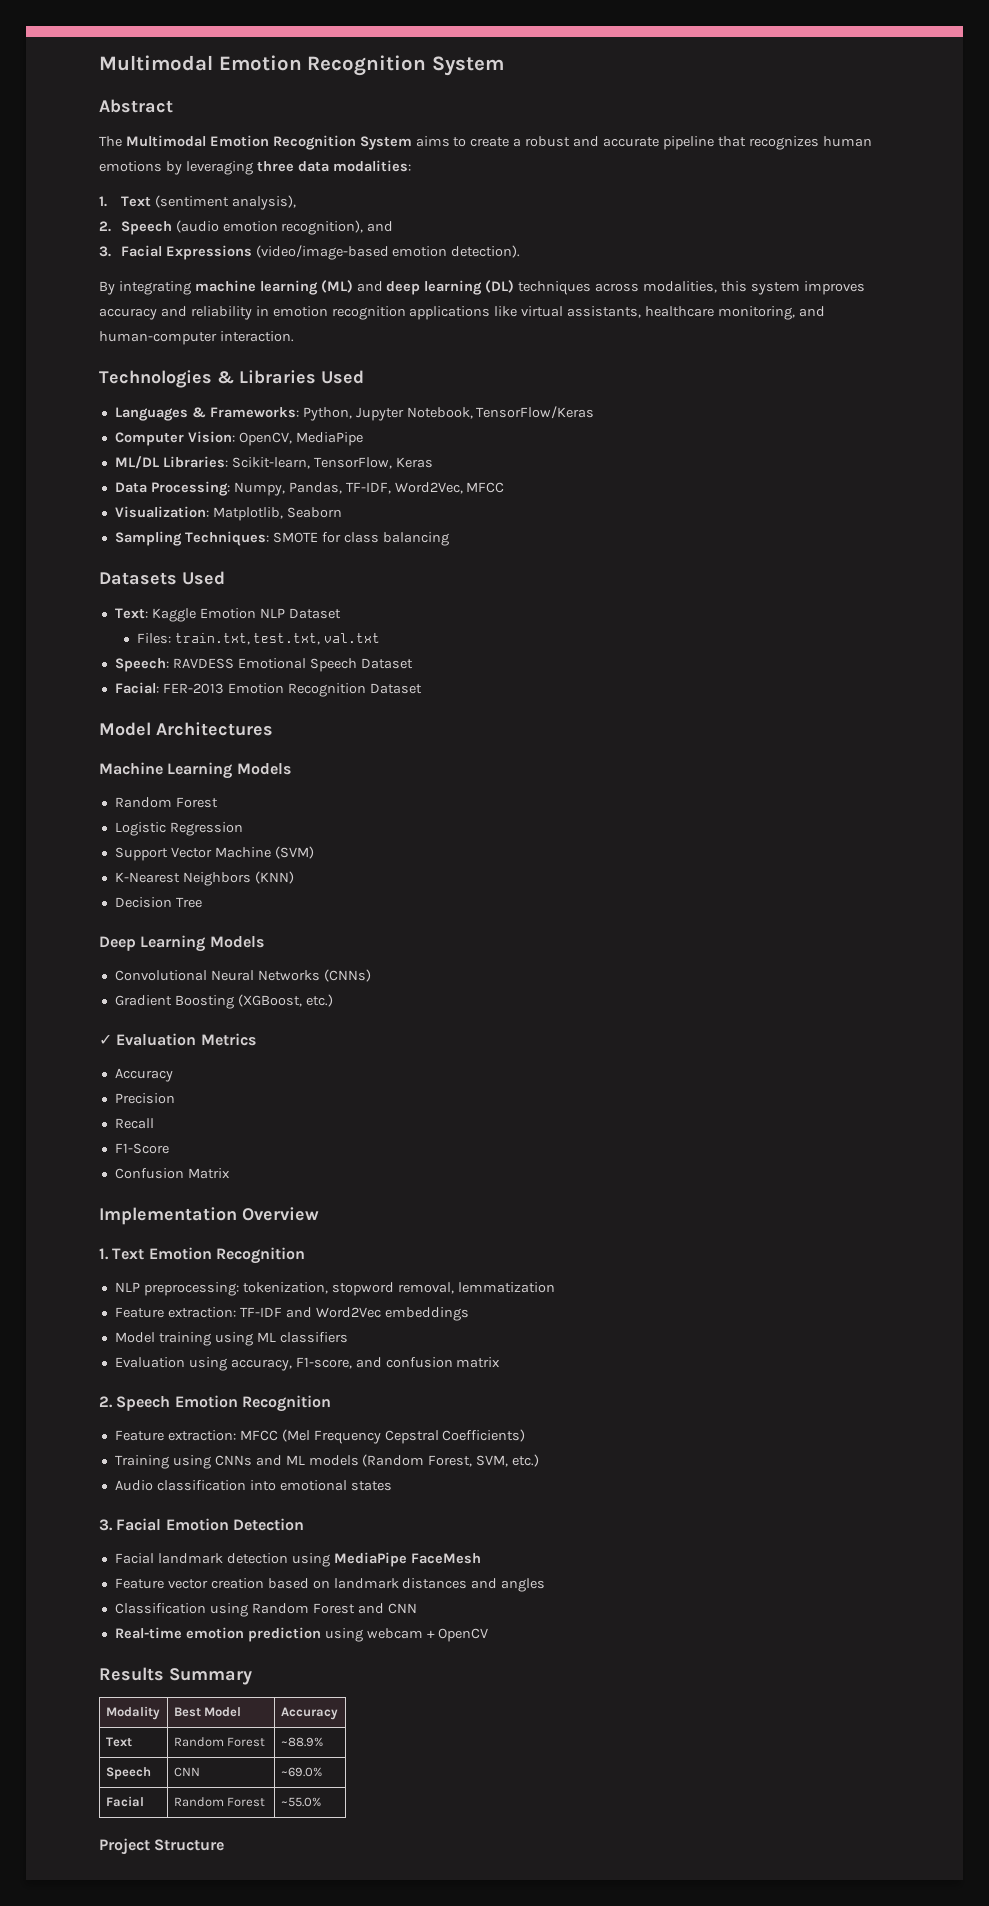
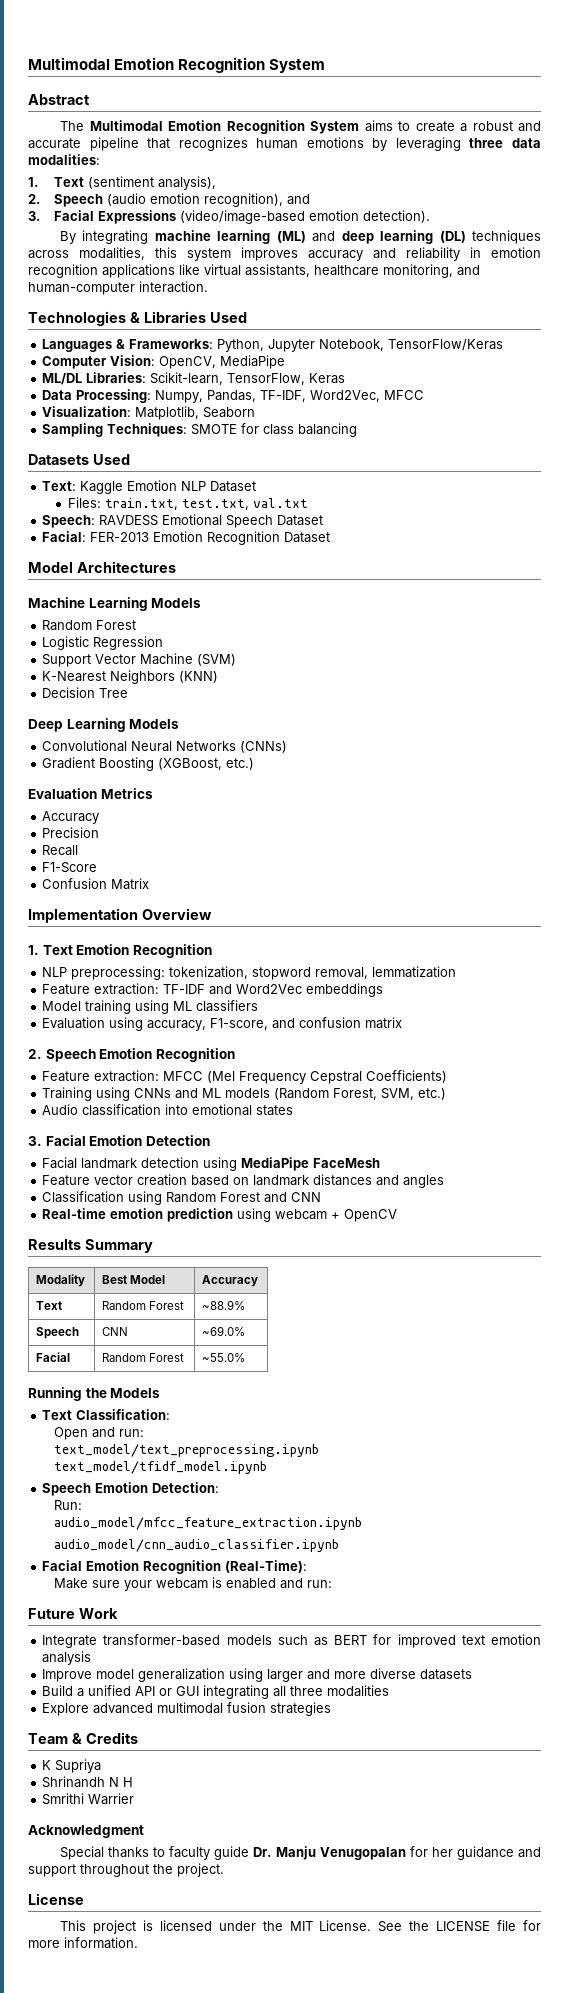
- ✓ Evaluation Metrics
+ Evaluation Metrics
- Project Structure
+ Running the Models
+ Text Classification:
+ Open and run:
+ text_model/text_preprocessing.ipynb
+ text_model/tfidf_model.ipynb
+ Speech Emotion Detection:
+ Run:
+ audio_model/mfcc_feature_extraction.ipynb
+ audio_model/cnn_audio_classifier.ipynb
+ Facial Emotion Recognition (Real-Time):
+ Make sure your webcam is enabled and run:
+ Future Work
+ Integrate transformer-based models such as BERT for improved text emotion analysis
+ Improve model generalization using larger and more diverse datasets
+ Build a unified API or GUI integrating all three modalities
+ Explore advanced multimodal fusion strategies
+ Team & Credits
+ K Supriya
+ Shrinandh N H
+ Smrithi Warrier
+ Acknowledgment
+ Special thanks to faculty guide Dr. Manju Venugopalan for her guidance and support throughout the project.
+ License
+ This project is licensed under the MIT License. See the LICENSE file for more information.

